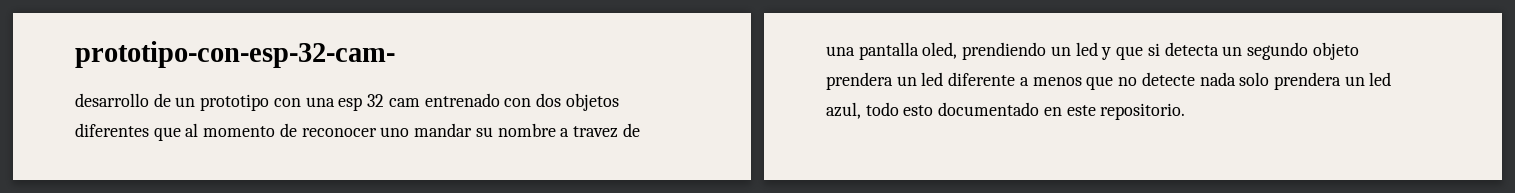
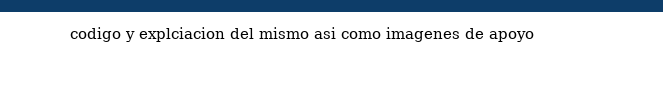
- prototipo-con-esp-32-cam-
- desarrollo de un prototipo con una esp 32 cam entrenado con dos objetos diferentes que al momento de reconocer uno mandar su nombre a travez de una pantalla oled, prendiendo un led y que si detecta un segundo objeto prendera un led diferente a menos que no detecte nada solo prendera un led azul, todo esto documentado en este repositorio.
+ codigo y explciacion del mismo asi como imagenes de apoyo

